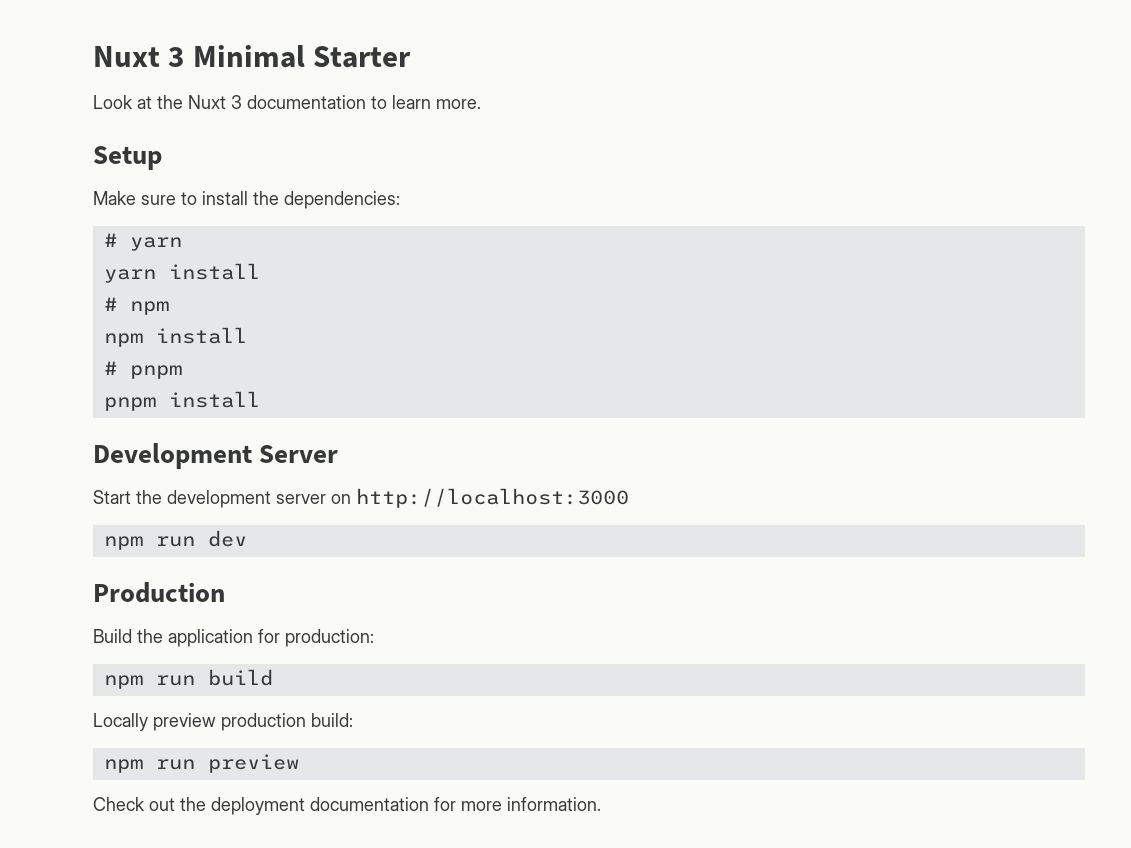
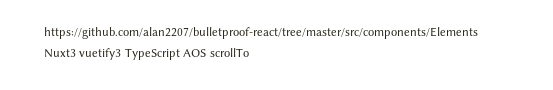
- Nuxt 3 Minimal Starter
- Look at the Nuxt 3 documentation to learn more.
- Setup
- Make sure to install the dependencies:
- # yarn
- yarn install
- # npm
- npm install
- # pnpm
- pnpm install
- Development Server
- Start the development server on http://localhost:3000
- npm run dev
- Production
- Build the application for production:
- npm run build
- Locally preview production build:
- npm run preview
- Check out the deployment documentation for more information.
+ https://github.com/alan2207/bulletproof-react/tree/master/src/components/Elements
+ Nuxt3 vuetify3 TypeScript AOS scrollTo

